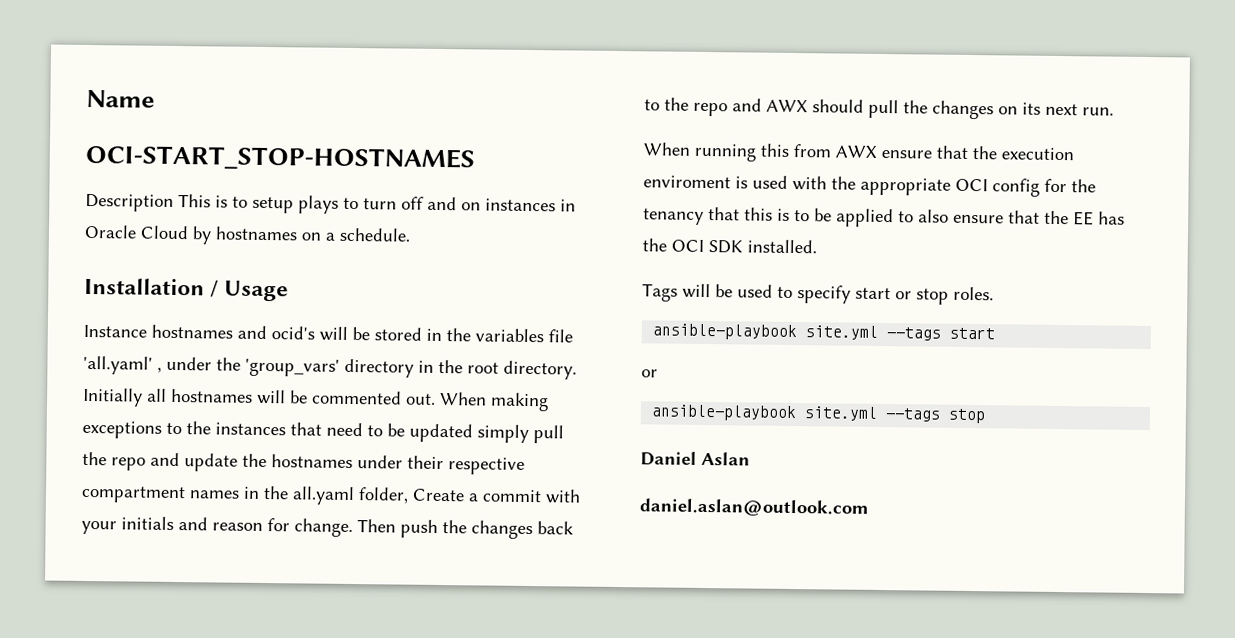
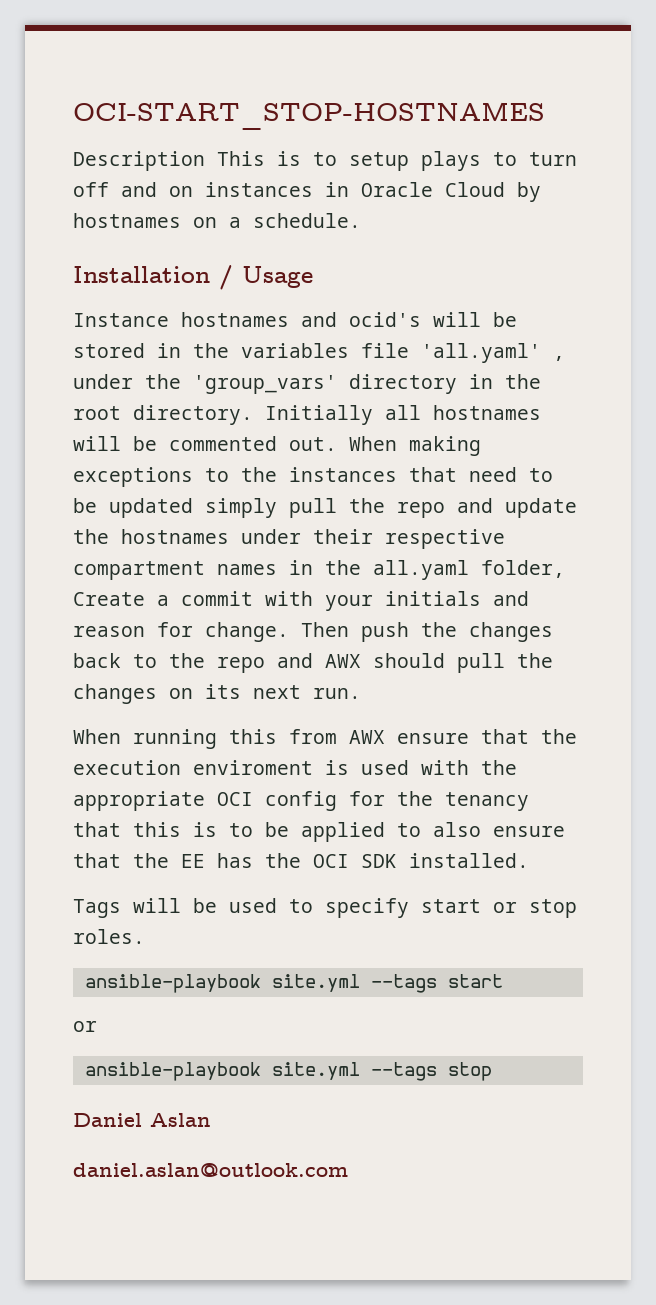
- Name

